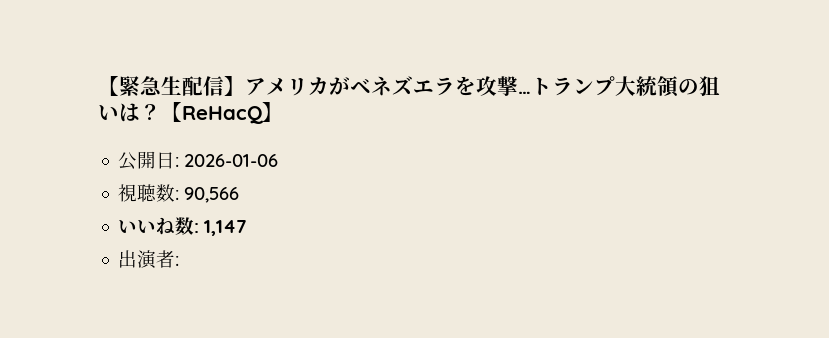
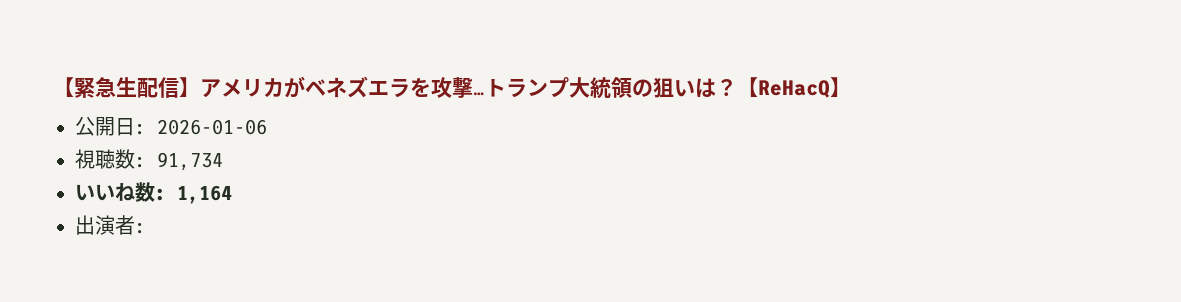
- 視聴数: 90,566
+ 視聴数: 91,734
- いいね数: 1,147
+ いいね数: 1,164

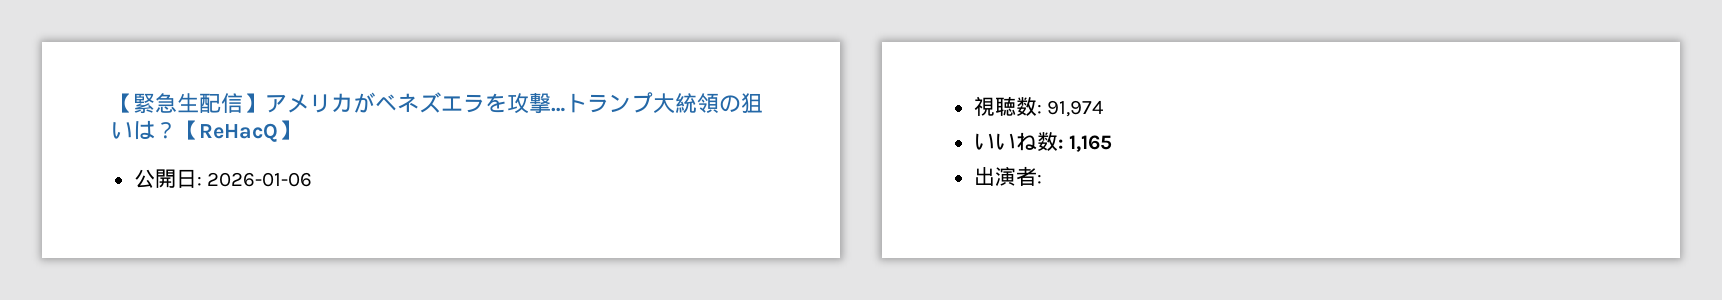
- 視聴数: 91,734
+ 視聴数: 91,974
- いいね数: 1,164
+ いいね数: 1,165

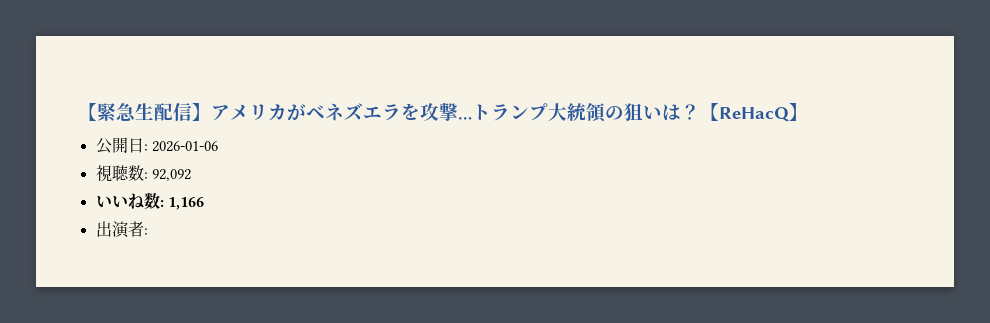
- 視聴数: 91,974
+ 視聴数: 92,092
- いいね数: 1,165
+ いいね数: 1,166

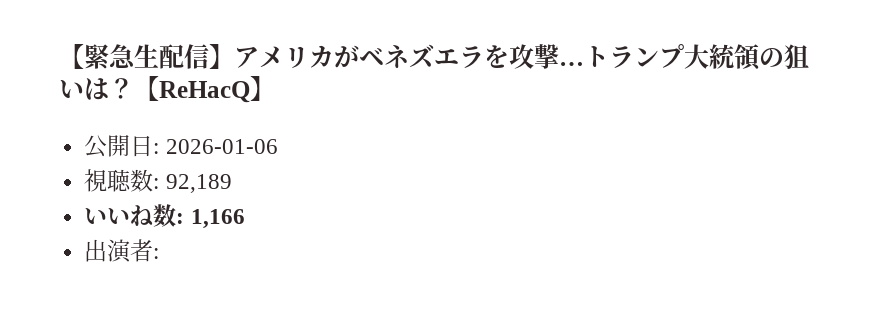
- 視聴数: 92,092
+ 視聴数: 92,189

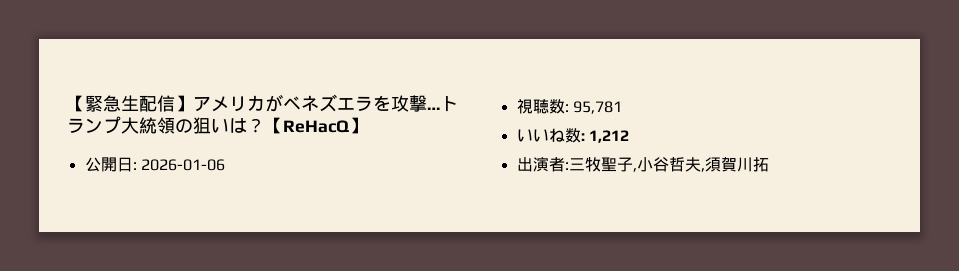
- 視聴数: 92,189
+ 視聴数: 95,781
- いいね数: 1,166
+ いいね数: 1,212
- 出演者:
+ 出演者:三牧聖子,小谷哲夫,須賀川拓

